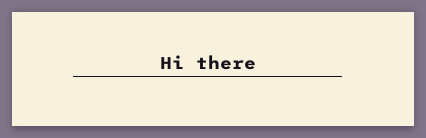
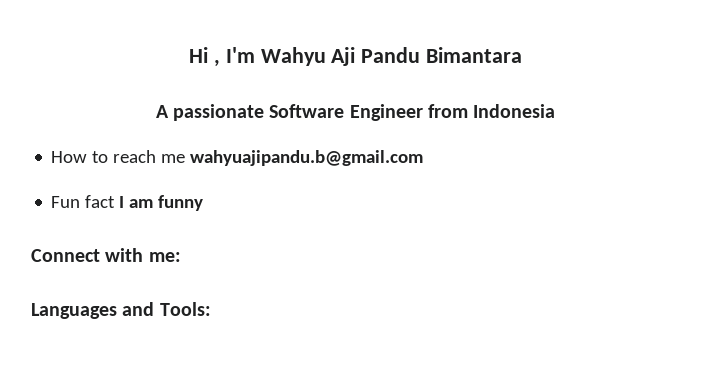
- Hi there
+ Hi , I'm Wahyu Aji Pandu Bimantara
+ A passionate Software Engineer from Indonesia
+ How to reach me wahyuajipandu.b@gmail.com
+ Fun fact I am funny
+ Connect with me:
+ Languages and Tools:

